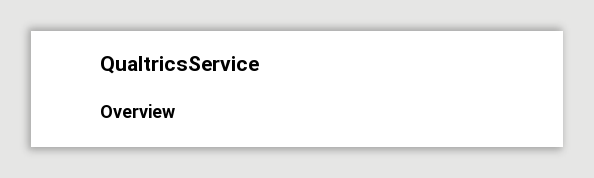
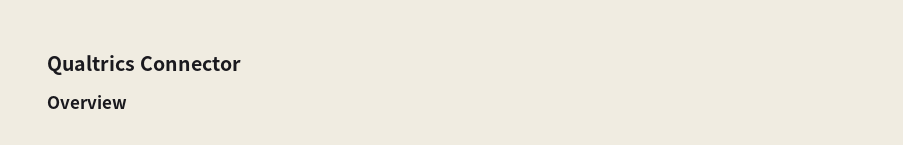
- QualtricsService
+ Qualtrics Connector

